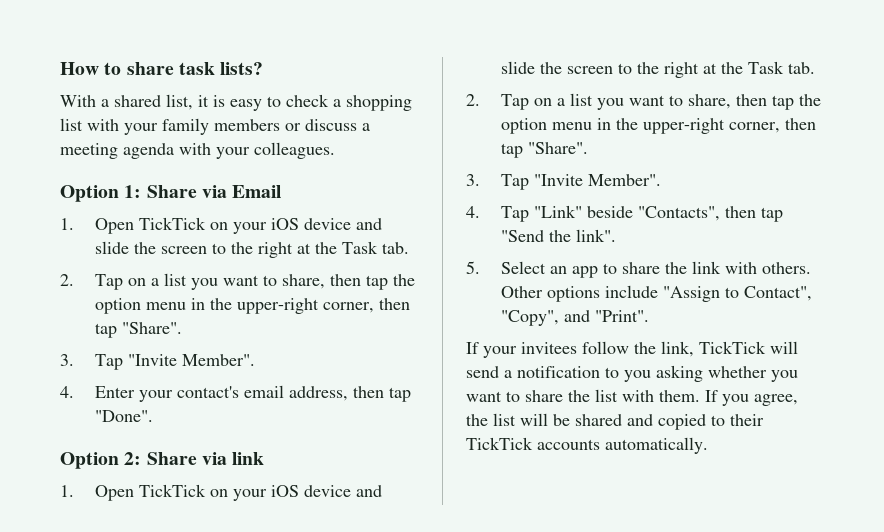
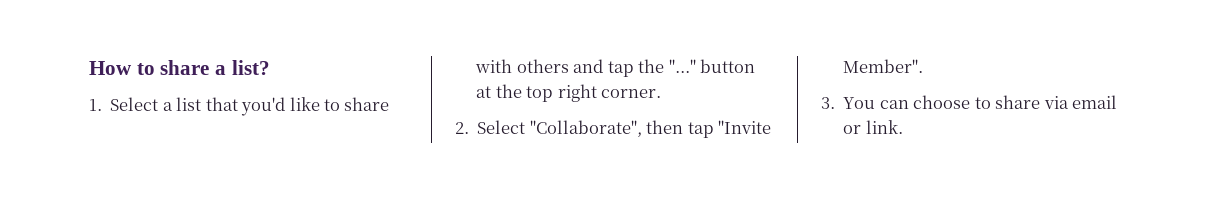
- How to share task lists?
- With a shared list, it is easy to check a shopping list with your family members or discuss a meeting agenda with your colleagues.
- Option 1: Share via Email
- 1. Open TickTick on your iOS device and slide the screen to the right at the Task tab.
- 2. Tap on a list you want to share, then tap the option menu in the upper-right corner, then tap "Share".
- 3. Tap "Invite Member".
- 4. Enter your contact's email address, then tap "Done".
- Option 2: Share via link
- 1. Open TickTick on your iOS device and slide the screen to the right at the Task tab.
- 2. Tap on a list you want to share, then tap the option menu in the upper-right corner, then tap "Share".
- 3. Tap "Invite Member".
- 4. Tap "Link" beside "Contacts", then tap "Send the link".
- 5. Select an app to share the link with others. Other options include "Assign to Contact", "Copy", and "Print".
- If your invitees follow the link, TickTick will send a notification to you asking whether you want to share the list with them. If you agree, the list will be shared and copied to their TickTick accounts automatically.
+ How to share a list?
+ 1. Select a list that you'd like to share with others and tap the "..." button at the top right corner.
+ 2. Select "Collaborate", then tap "Invite Member".
+ 3. You can choose to share via email or link.

